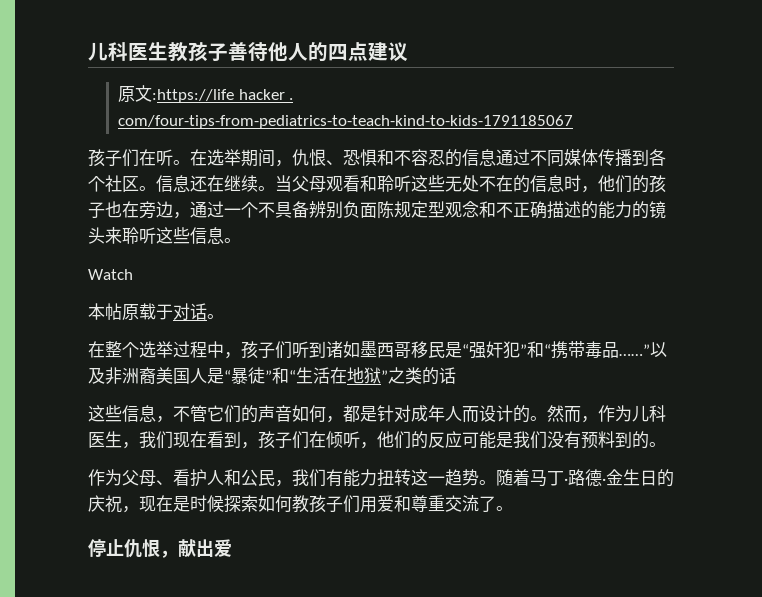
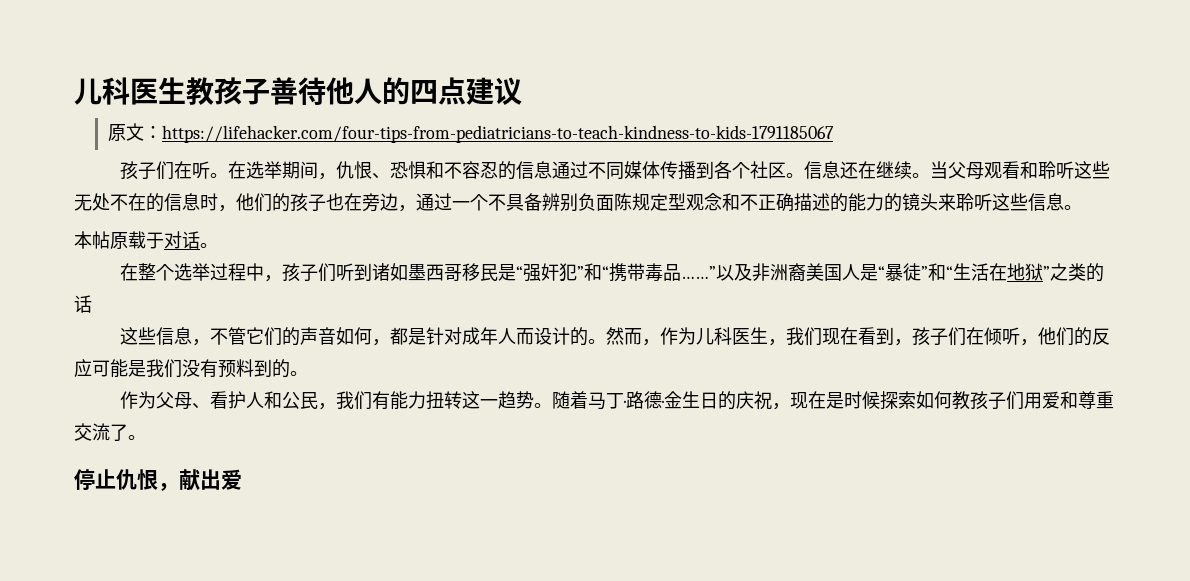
- 原文:https://life hacker . com/four-tips-from-pediatrics-to-teach-kind-to-kids-1791185067
+ 原文：https://lifehacker.com/four-tips-from-pediatricians-to-teach-kindness-to-kids-1791185067
- Watch

